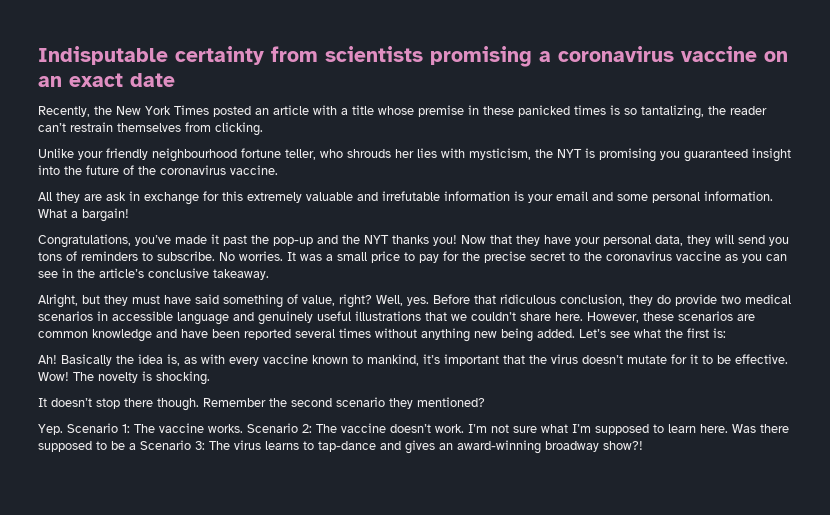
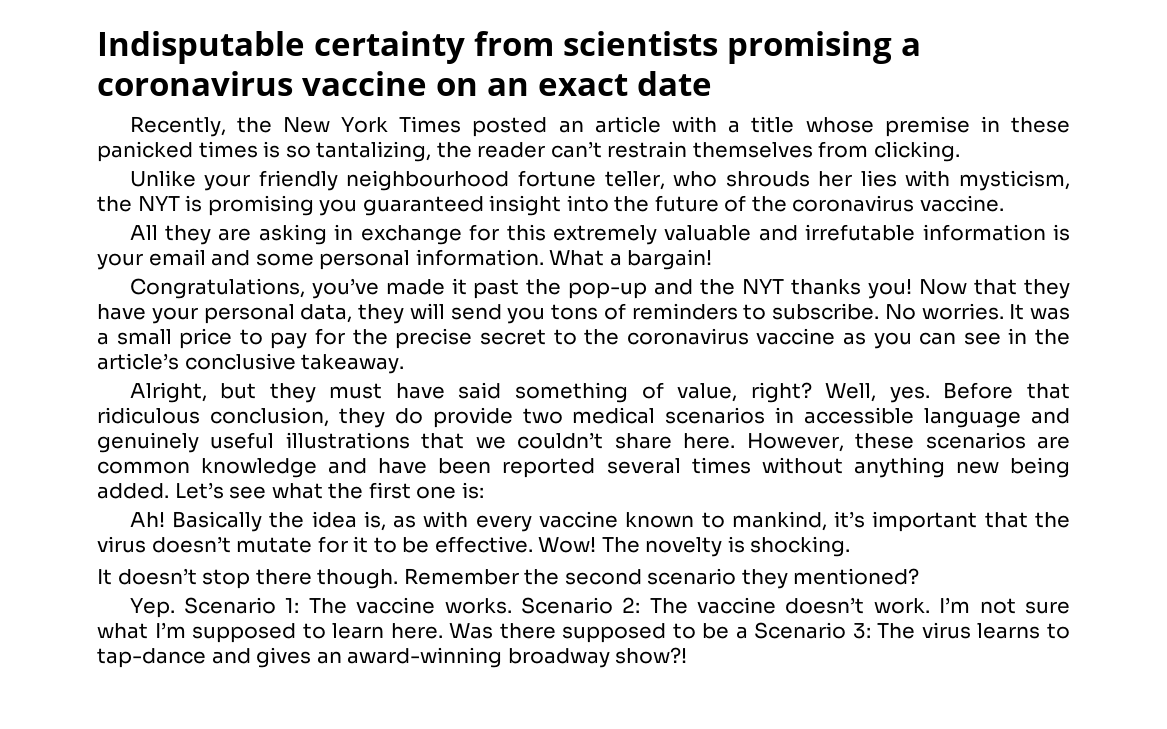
- All they are ask in exchange for this extremely valuable and irrefutable information is your email and some personal information.
+ All they are asking in exchange for this extremely valuable and irrefutable information is your email and some personal information.
- Let’s see what the first is:
+ Let’s see what the first one is:

